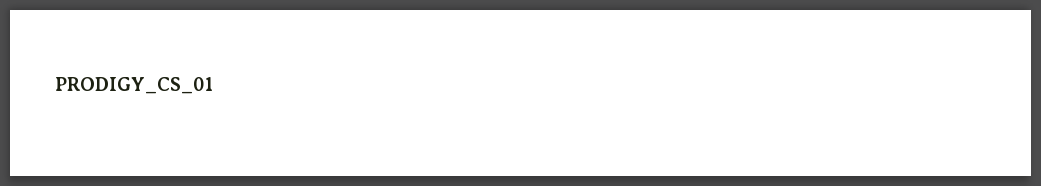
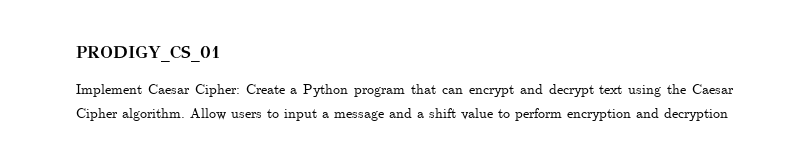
+ Implement Caesar Cipher: Create a Python program that can encrypt and decrypt text using the Caesar Cipher algorithm. Allow users to input a message and a shift value to perform encryption and decryption

